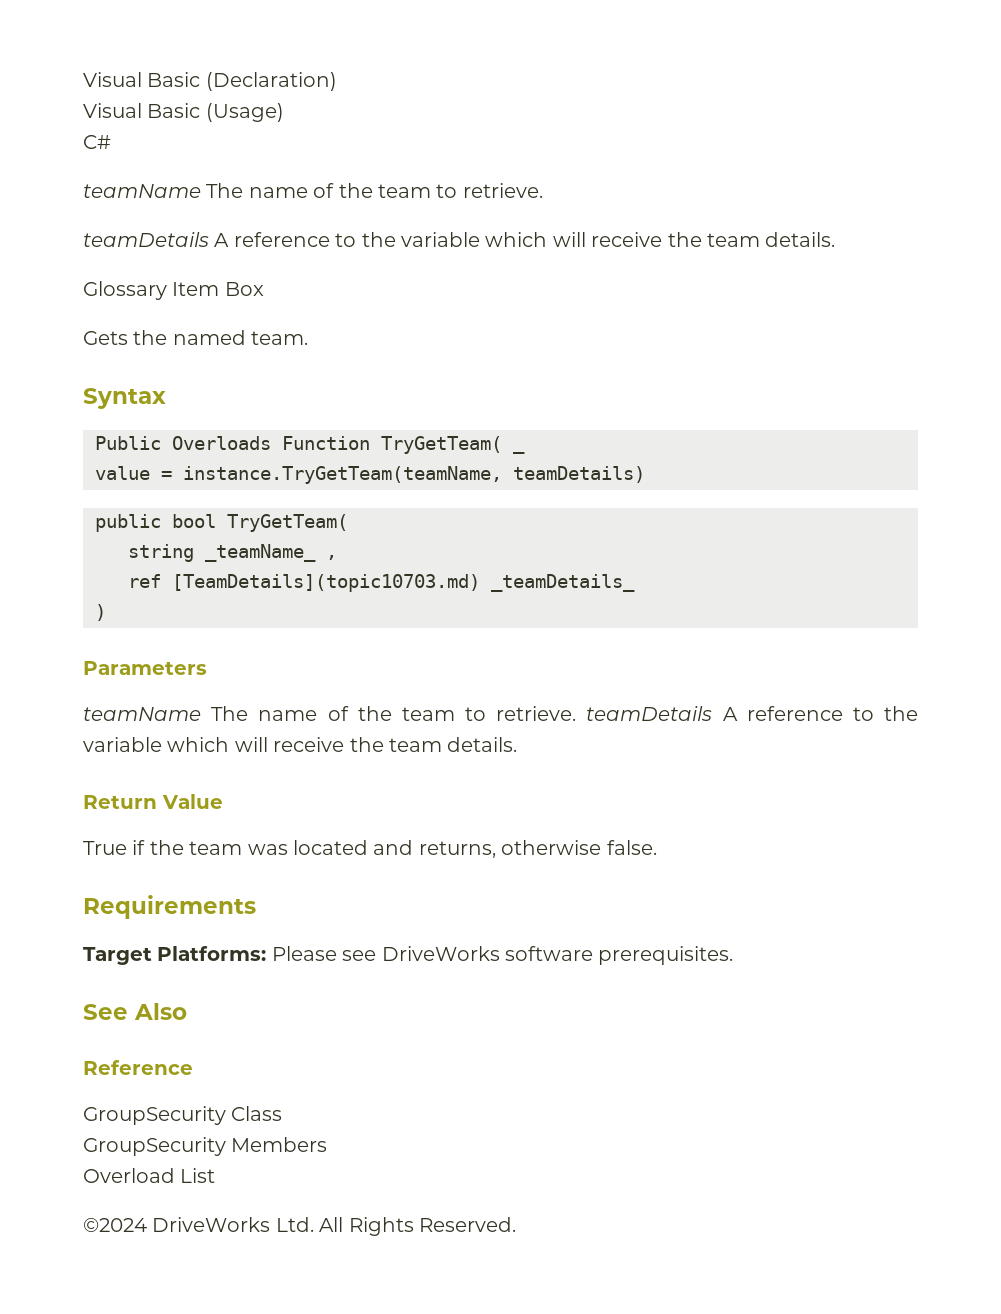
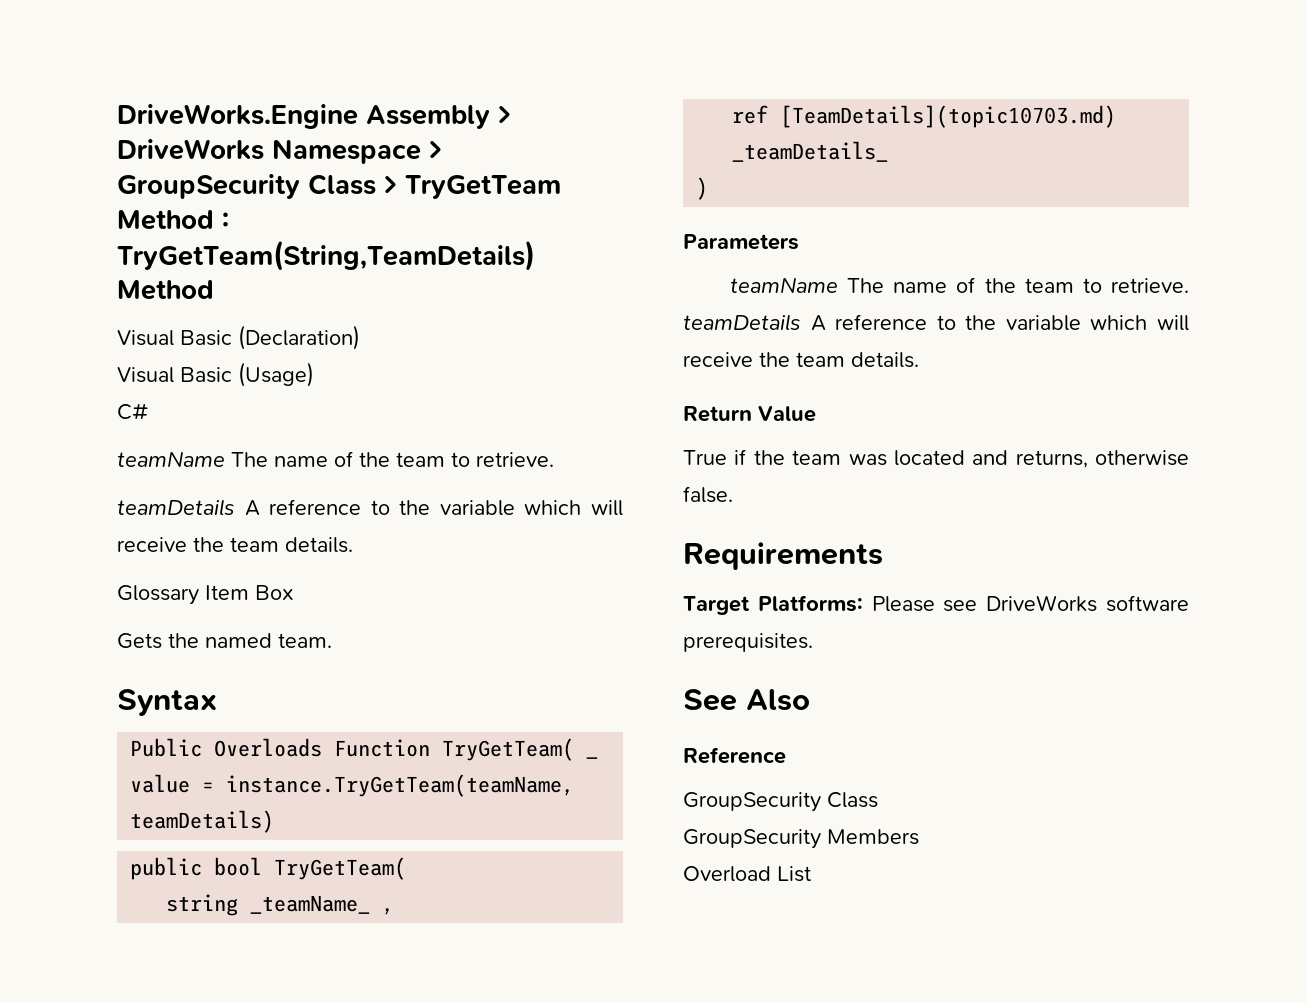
+ DriveWorks.Engine Assembly > DriveWorks Namespace > GroupSecurity Class > TryGetTeam Method : TryGetTeam(String,TeamDetails) Method
- ©2024 DriveWorks Ltd. All Rights Reserved.

